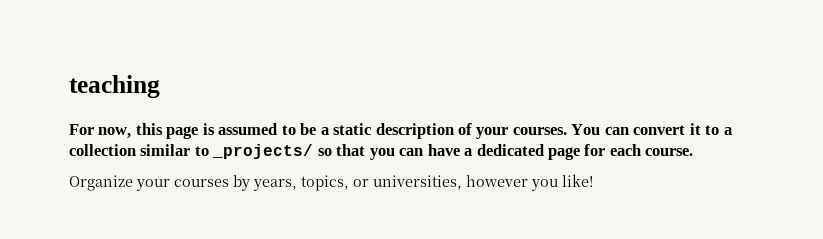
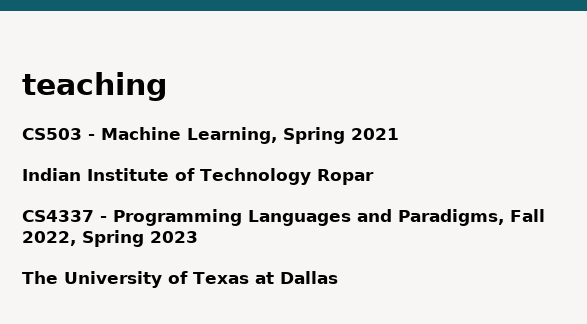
- For now, this page is assumed to be a static description of your courses. You can convert it to a collection similar to _projects/ so that you can have a dedicated page for each course.
- Organize your courses by years, topics, or universities, however you like!
+ CS503 - Machine Learning, Spring 2021
+ Indian Institute of Technology Ropar
+ CS4337 - Programming Languages and Paradigms, Fall 2022, Spring 2023
+ The University of Texas at Dallas

